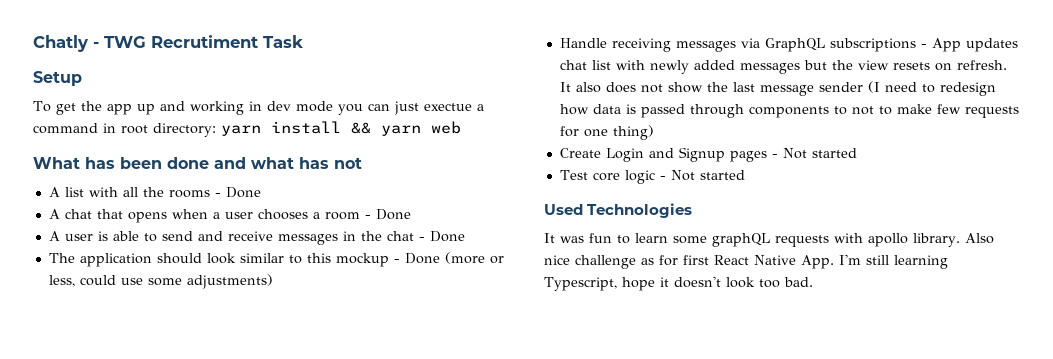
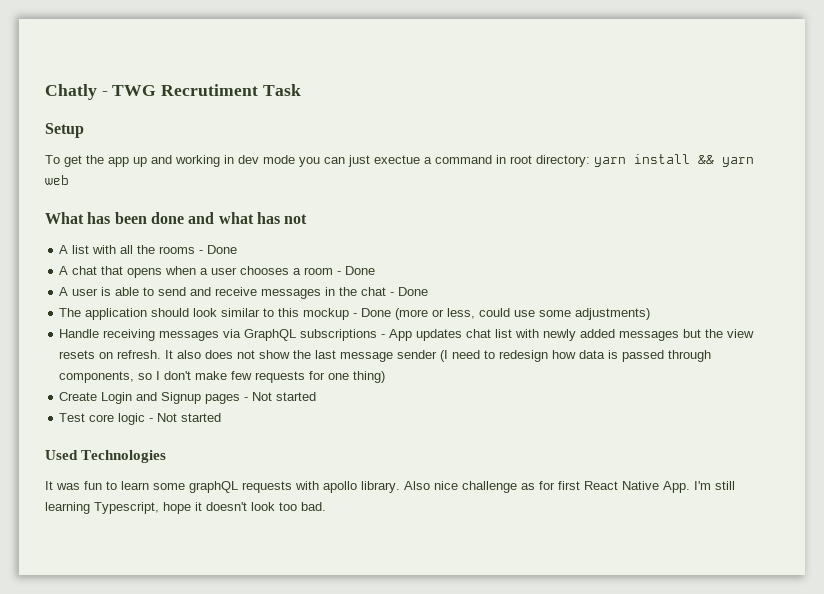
- It also does not show the last message sender (I need to redesign how data is passed through components to not to make few requests for one thing)
+ It also does not show the last message sender (I need to redesign how data is passed through components, so I don't make few requests for one thing)

